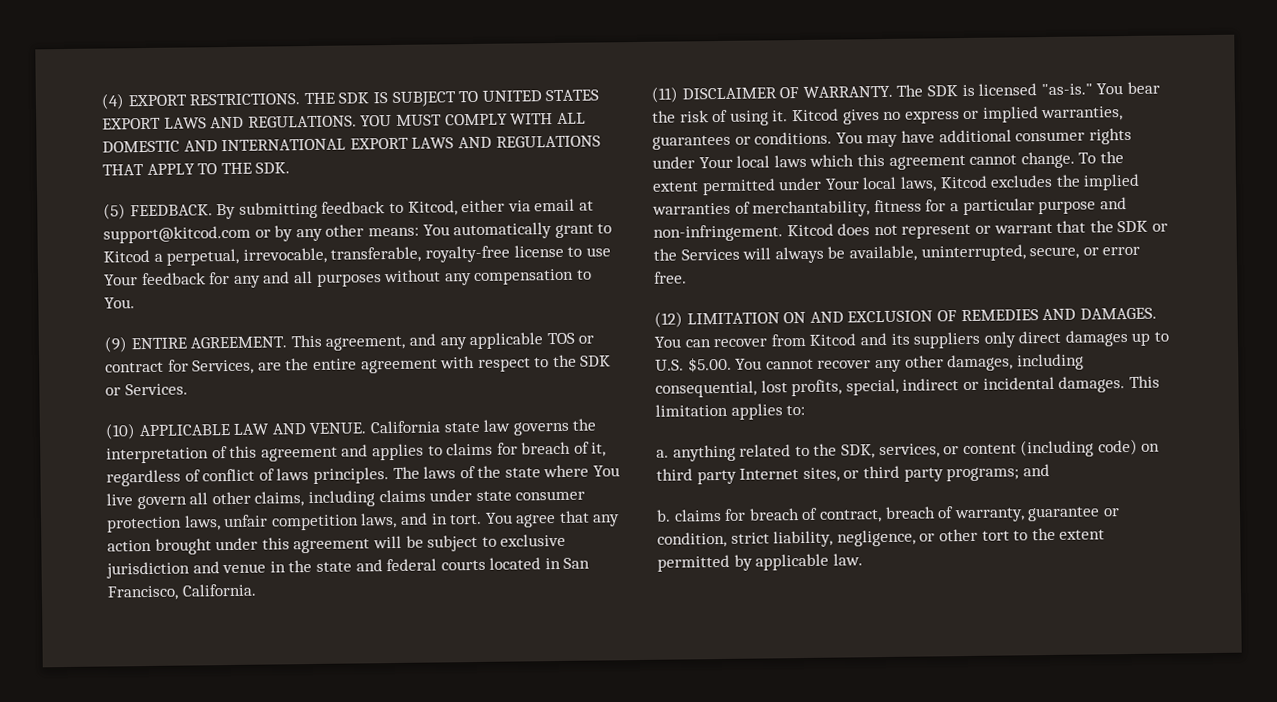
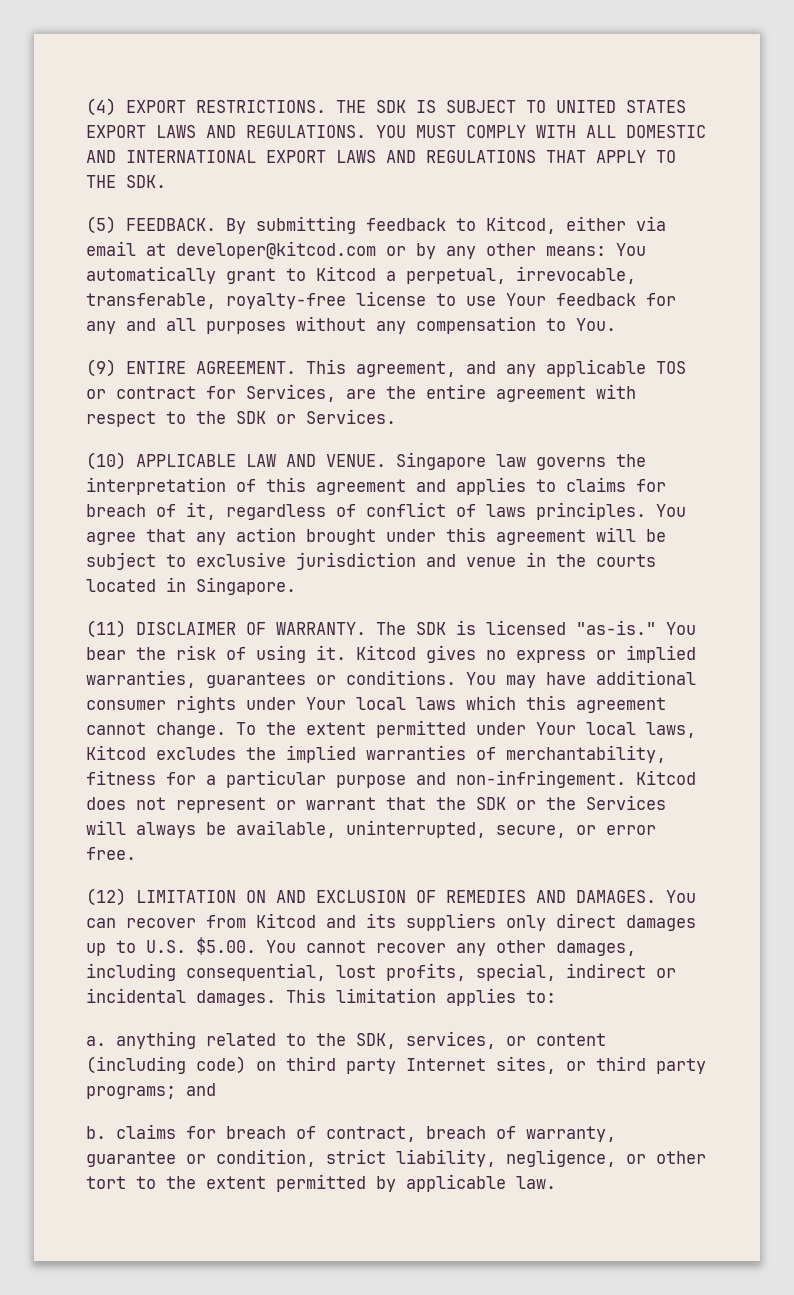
- By submitting feedback to Kitcod, either via email at support@kitcod.com or by any other means: You automatically grant to Kitcod a perpetual, irrevocable, transferable, royalty-free license to use Your feedback for any and all purposes without any compensation to You.
+ By submitting feedback to Kitcod, either via email at developer@kitcod.com or by any other means: You automatically grant to Kitcod a perpetual, irrevocable, transferable, royalty-free license to use Your feedback for any and all purposes without any compensation to You.
- California state law governs the interpretation of this agreement and applies to claims for breach of it, regardless of conflict of laws principles.
+ Singapore law governs the interpretation of this agreement and applies to claims for breach of it, regardless of conflict of laws principles.
- The laws of the state where You live govern all other claims, including claims under state consumer protection laws, unfair competition laws, and in tort.
- You agree that any action brought under this agreement will be subject to exclusive jurisdiction and venue in the state and federal courts located in San Francisco, California.
+ You agree that any action brought under this agreement will be subject to exclusive jurisdiction and venue in the courts located in Singapore.

